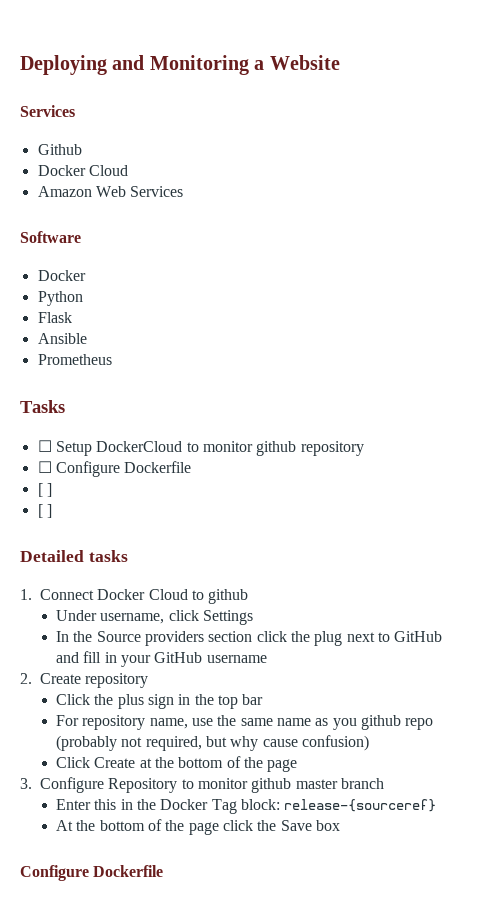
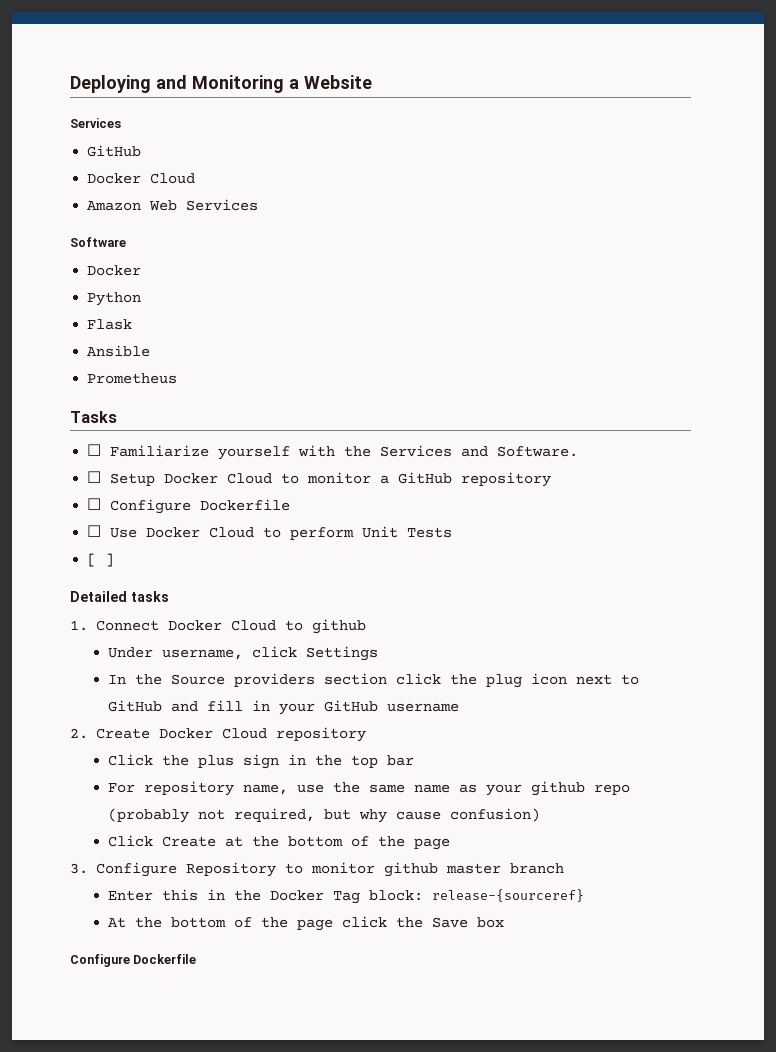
  Deploying and Monitoring a Website
  Services
- Github
+ GitHub
- ☐ Setup DockerCloud to monitor github repository
+ ☐ Familiarize yourself with the Services and Software.
+ ☐ Setup Docker Cloud to monitor a GitHub repository
  ☐ Configure Dockerfile
- [ ]
+ ☐ Use Docker Cloud to perform Unit Tests
- In the Source providers section click the plug next to GitHub and fill in your GitHub username
+ In the Source providers section click the plug icon next to GitHub and fill in your GitHub username
- 2. Create repository
+ 2. Create Docker Cloud repository
- For repository name, use the same name as you github repo (probably not required, but why cause confusion)
+ For repository name, use the same name as your github repo (probably not required, but why cause confusion)

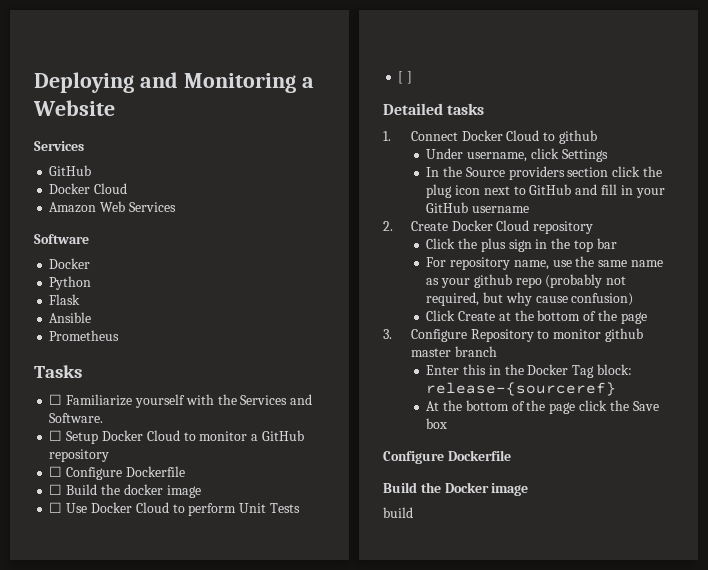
+ ☐ Build the docker image
+ Build the Docker image
+ build

